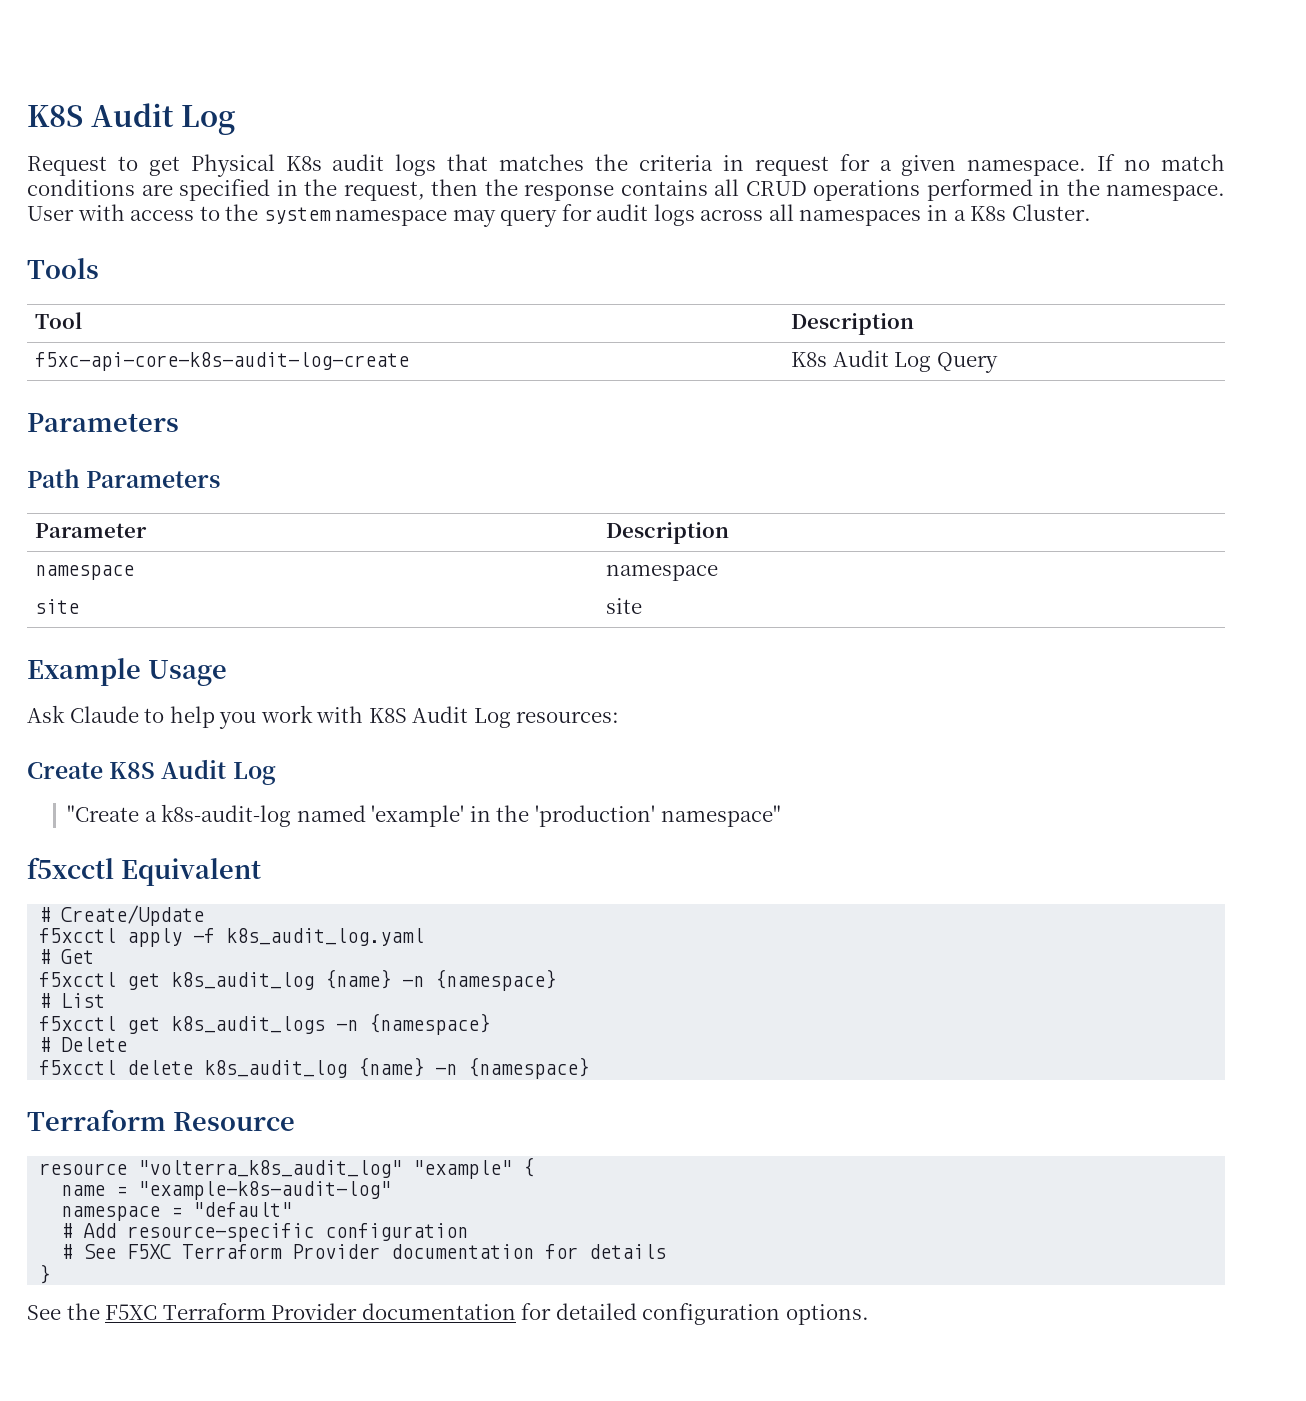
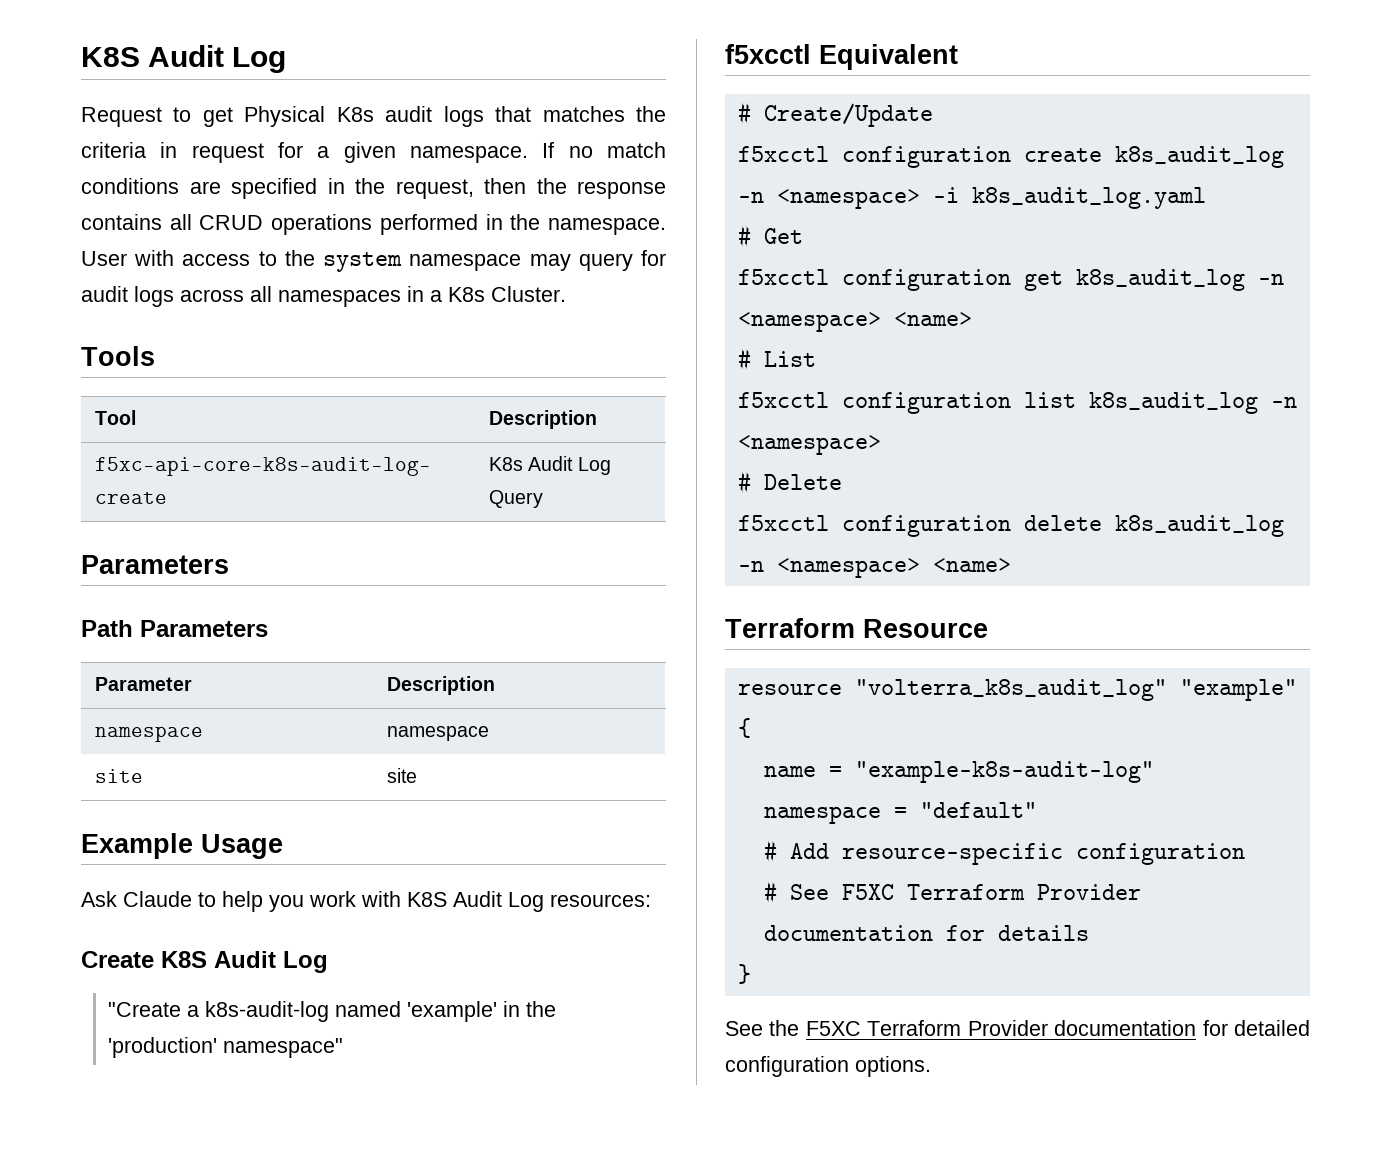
- f5xcctl apply -f k8s_audit_log.yaml
+ f5xcctl configuration create k8s_audit_log -n <namespace> -i k8s_audit_log.yaml
- f5xcctl get k8s_audit_log {name} -n {namespace}
+ f5xcctl configuration get k8s_audit_log -n <namespace> <name>
- f5xcctl get k8s_audit_logs -n {namespace}
+ f5xcctl configuration list k8s_audit_log -n <namespace>
- f5xcctl delete k8s_audit_log {name} -n {namespace}
+ f5xcctl configuration delete k8s_audit_log -n <namespace> <name>

